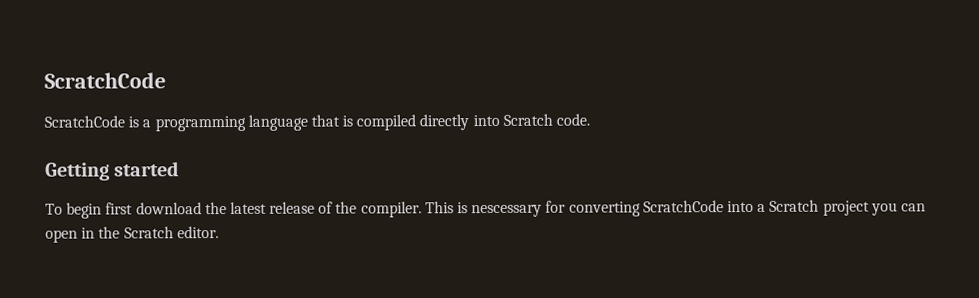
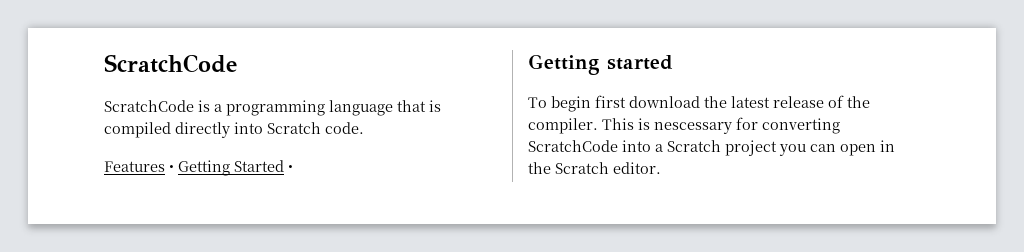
+ Features • Getting Started •

